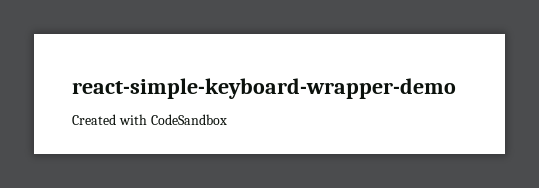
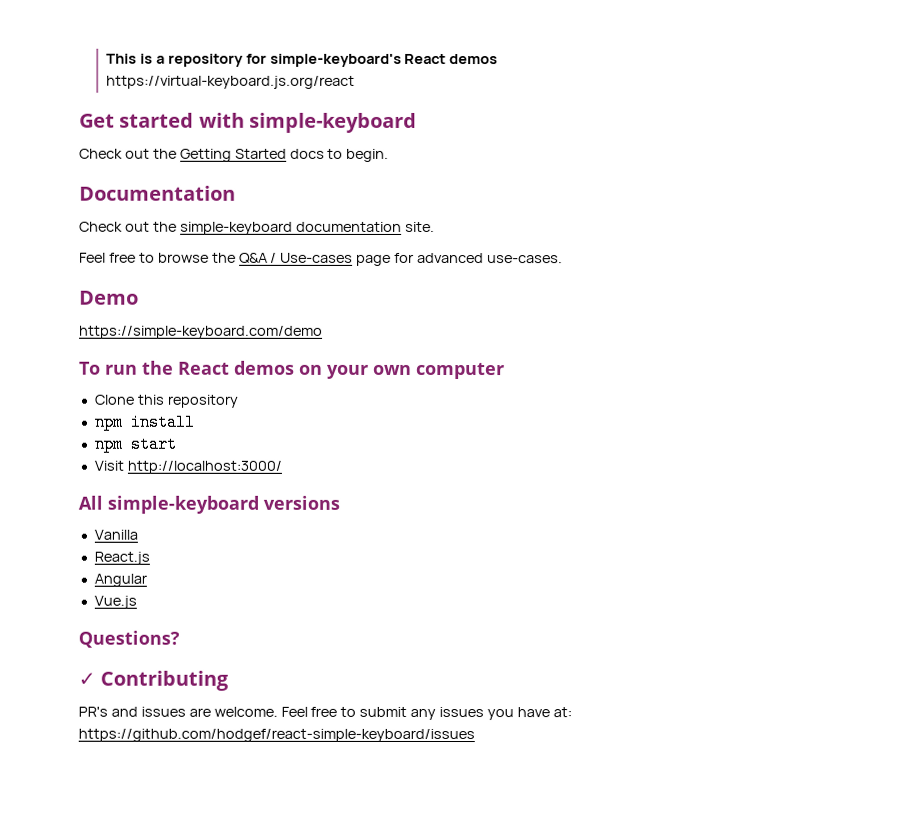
- react-simple-keyboard-wrapper-demo
- Created with CodeSandbox
+ This is a repository for simple-keyboard's React demos
+ https://virtual-keyboard.js.org/react
+ Get started with simple-keyboard
+ Check out the Getting Started docs to begin.
+ Documentation
+ Check out the simple-keyboard documentation site.
+ Feel free to browse the Q&A / Use-cases page for advanced use-cases.
+ Demo
+ https://simple-keyboard.com/demo
+ To run the React demos on your own computer
+ Clone this repository
+ npm install
+ npm start
+ Visit http://localhost:3000/
+ All simple-keyboard versions
+ Vanilla
+ React.js
+ Angular
+ Vue.js
+ Questions?
+ ✓ Contributing
+ PR's and issues are welcome. Feel free to submit any issues you have at: https://github.com/hodgef/react-simple-keyboard/issues

